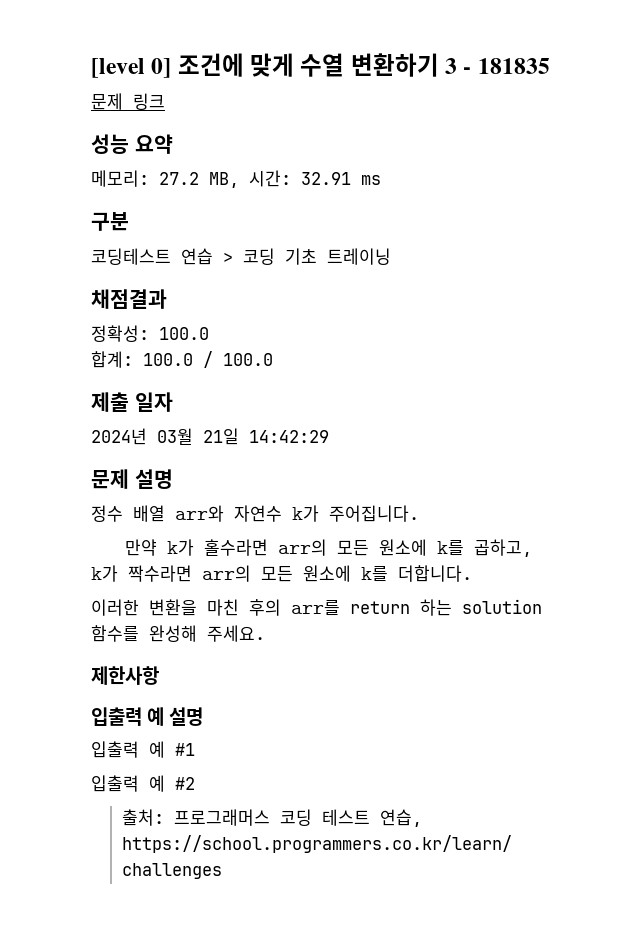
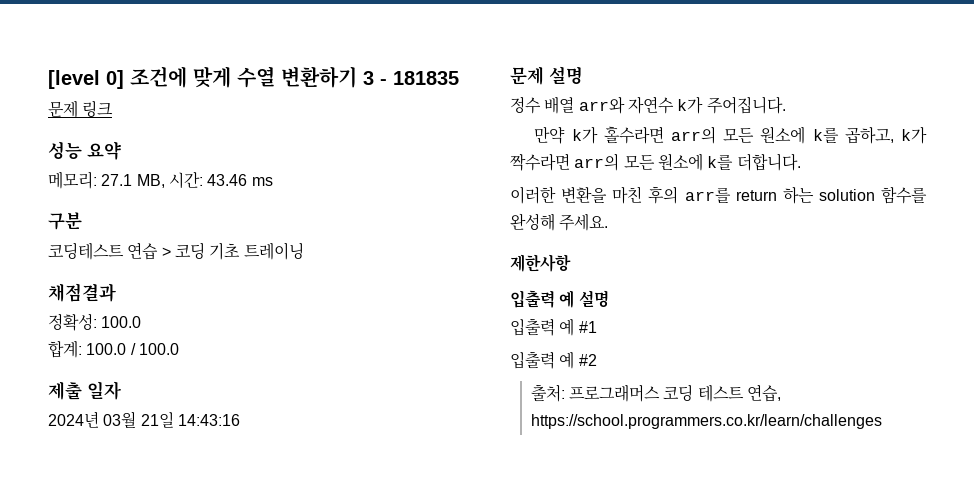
- 메모리: 27.2 MB, 시간: 32.91 ms
+ 메모리: 27.1 MB, 시간: 43.46 ms
- 2024년 03월 21일 14:42:29
+ 2024년 03월 21일 14:43:16

